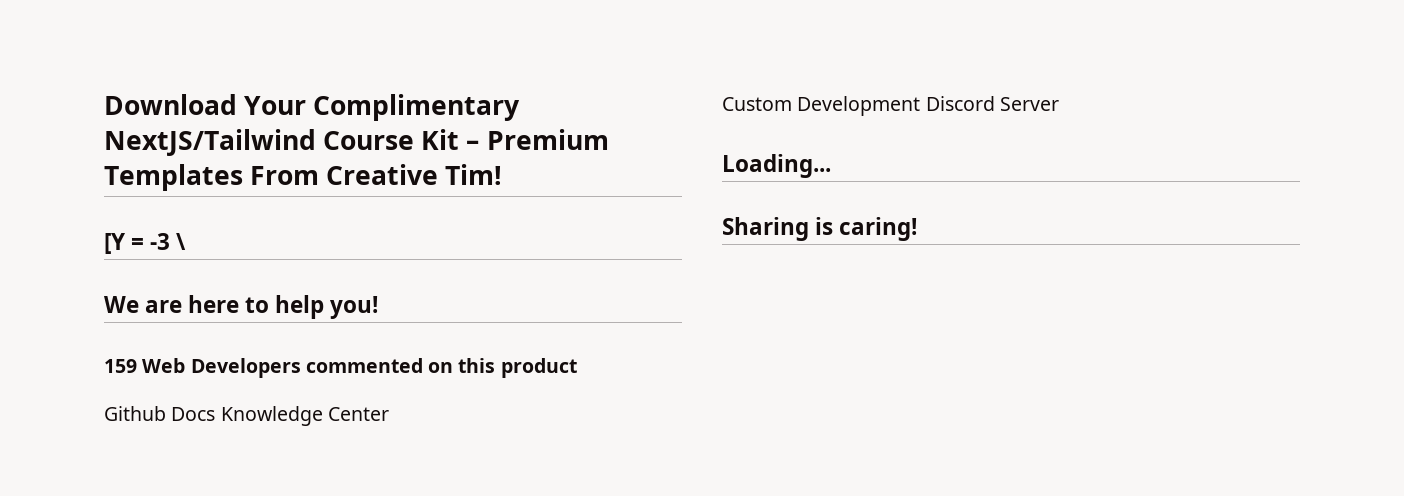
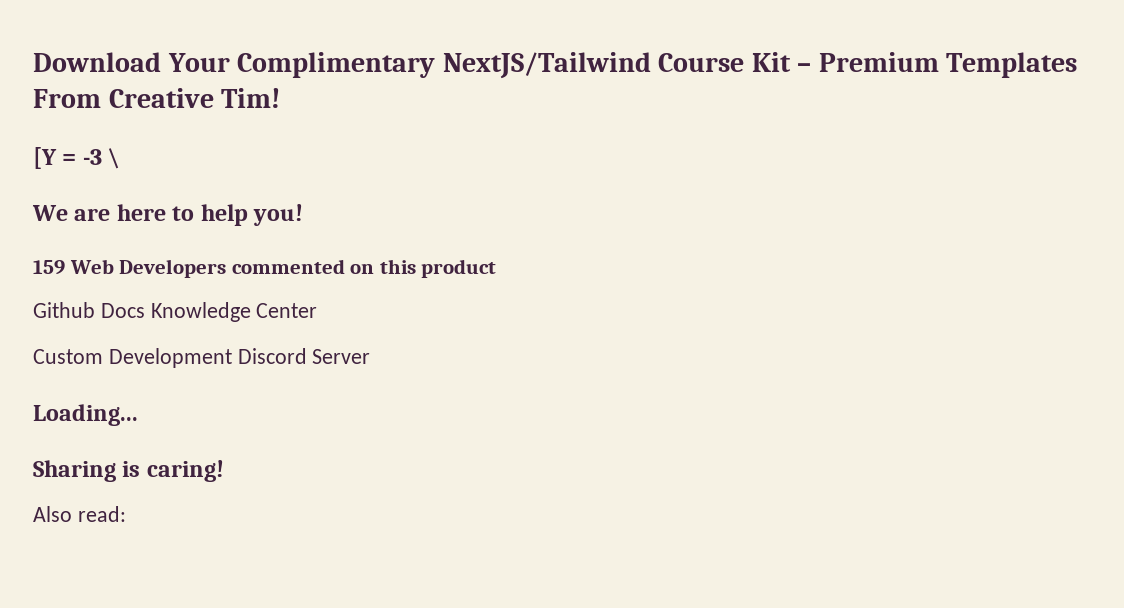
+ Also read:

